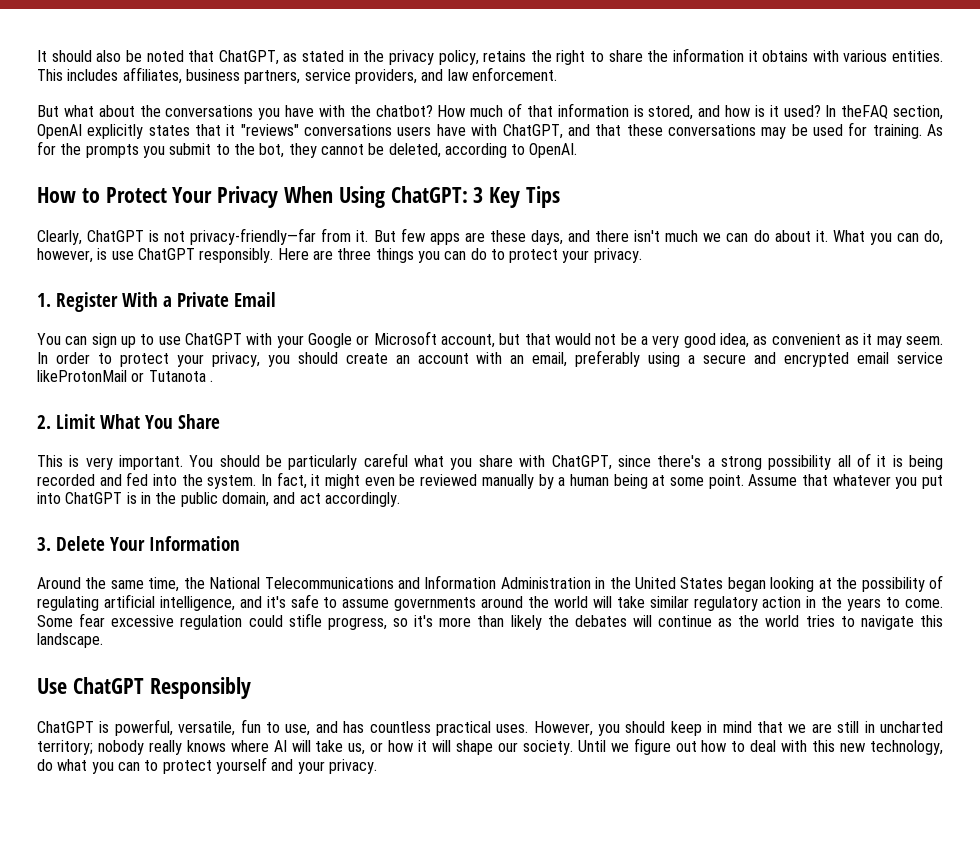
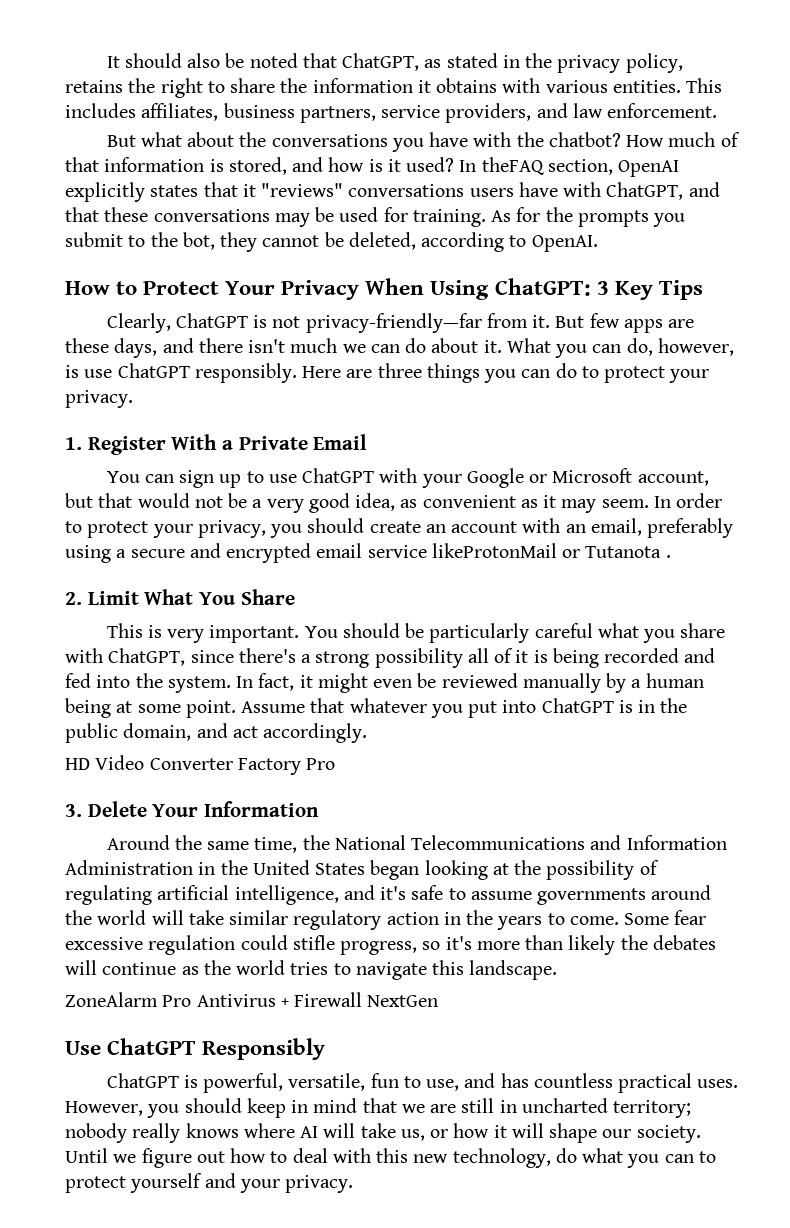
+ HD Video Converter Factory Pro
+ ZoneAlarm Pro Antivirus + Firewall NextGen

